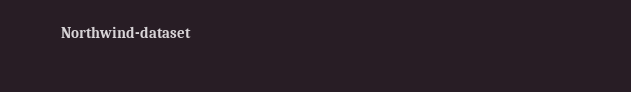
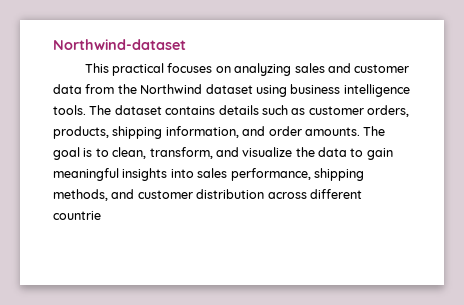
+ This practical focuses on analyzing sales and customer data from the Northwind dataset using business intelligence tools. The dataset contains details such as customer orders, products, shipping information, and order amounts. The goal is to clean, transform, and visualize the data to gain meaningful insights into sales performance, shipping methods, and customer distribution across different countrie

